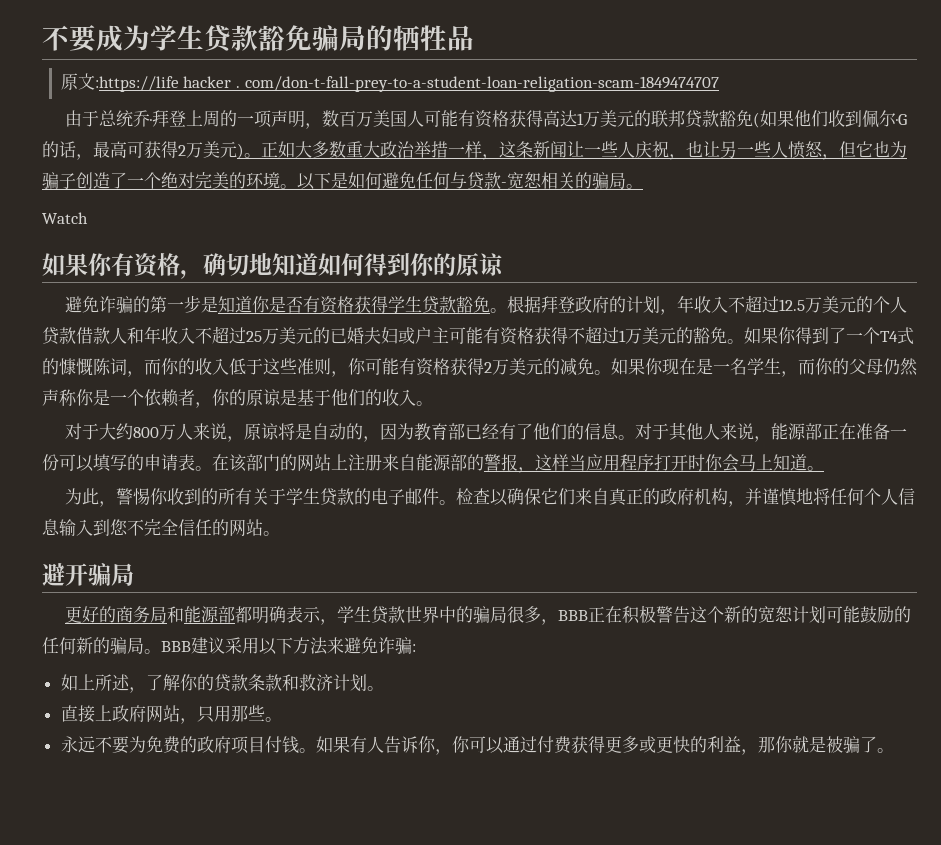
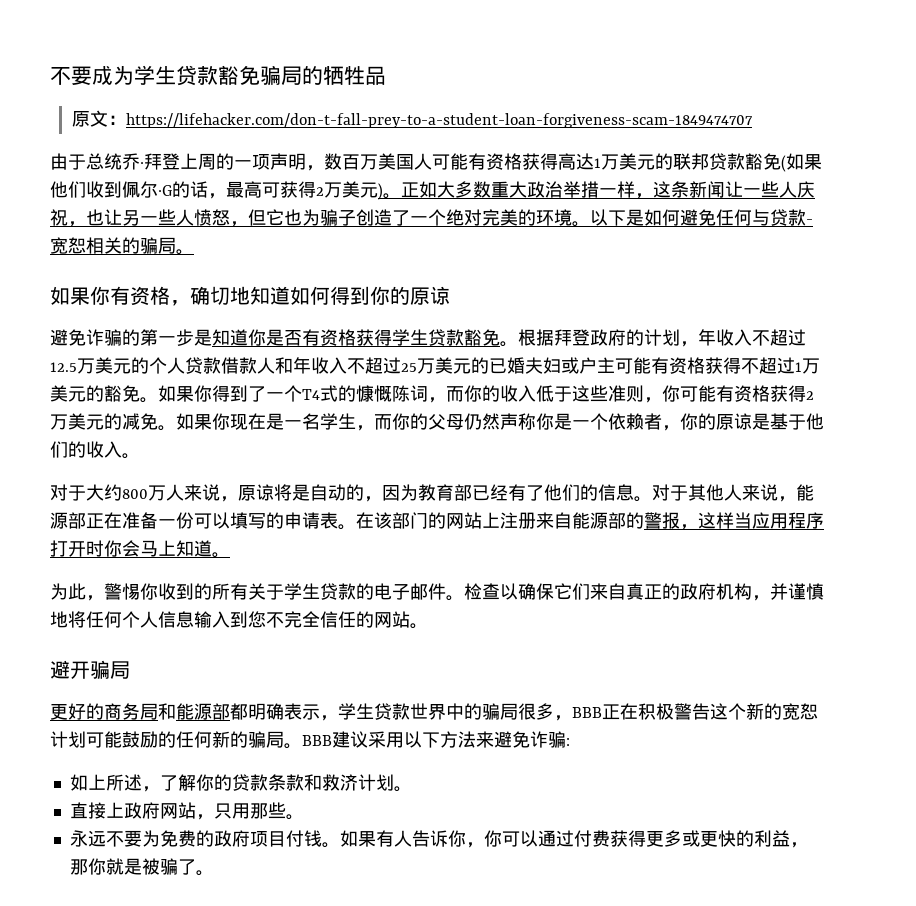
- 原文:https://life hacker . com/don-t-fall-prey-to-a-student-loan-religation-scam-1849474707
+ 原文：https://lifehacker.com/don-t-fall-prey-to-a-student-loan-forgiveness-scam-1849474707
- Watch

